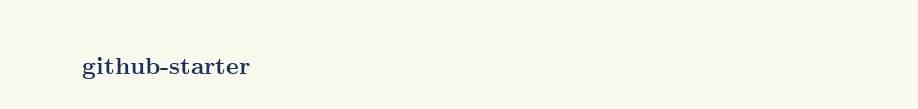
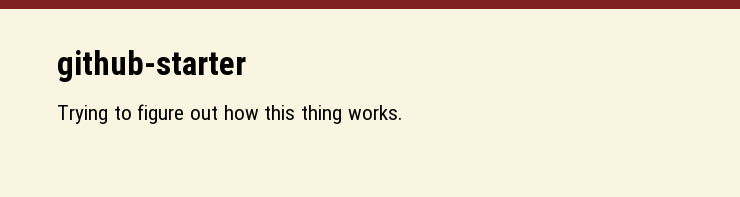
+ Trying to figure out how this thing works.

